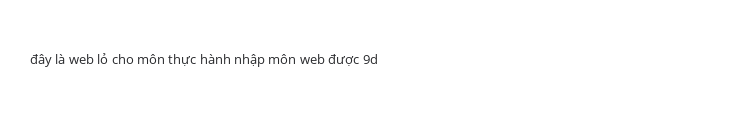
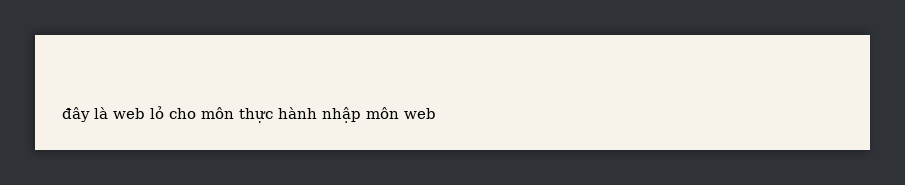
- đây là web lỏ cho môn thực hành nhập môn web được 9d
+ đây là web lỏ cho môn thực hành nhập môn web

